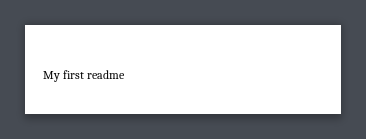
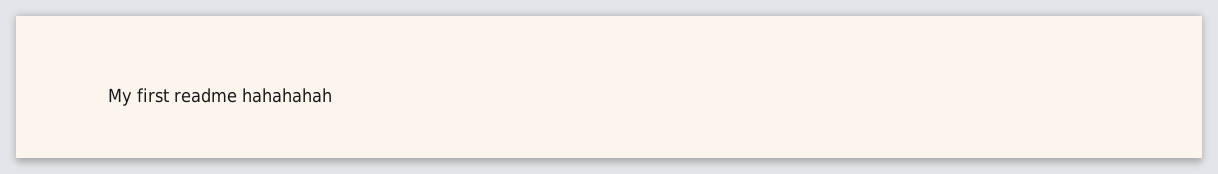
- My first readme
+ My first readme hahahahah

